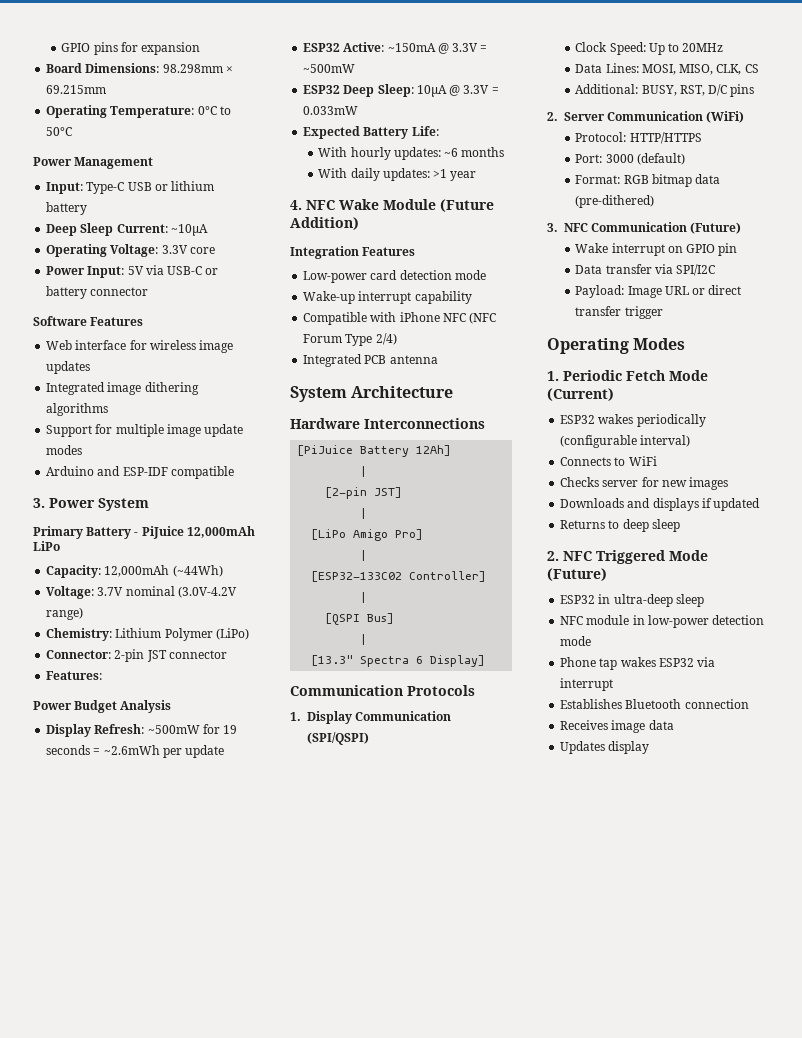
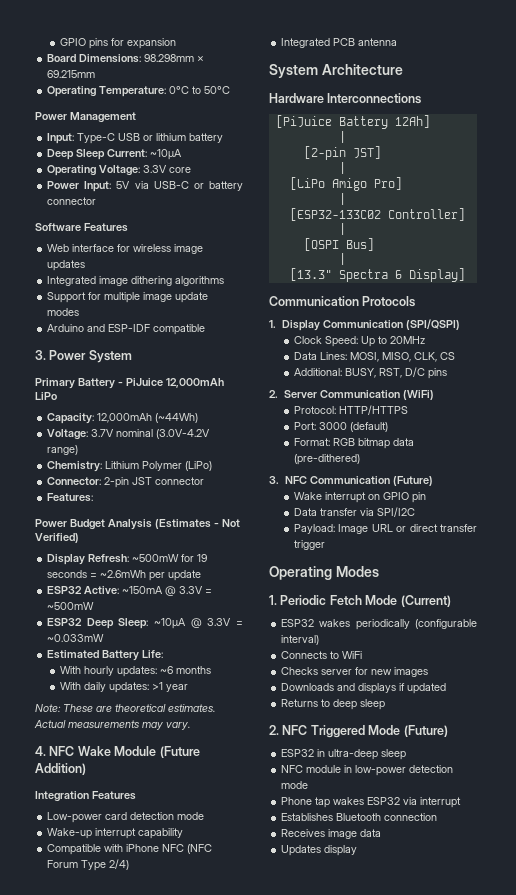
- Power Budget Analysis
+ Power Budget Analysis (Estimates - Not Verified)
- ESP32 Deep Sleep: 10μA @ 3.3V = 0.033mW
- Expected Battery Life:
+ ESP32 Deep Sleep: ~10μA @ 3.3V = ~0.033mW
+ Estimated Battery Life:
+ Note: These are theoretical estimates. Actual measurements may vary.

